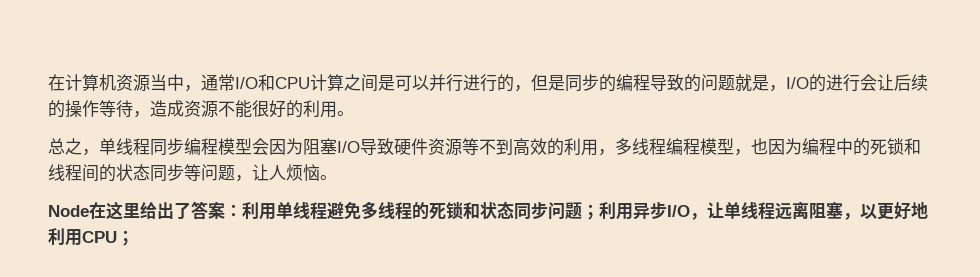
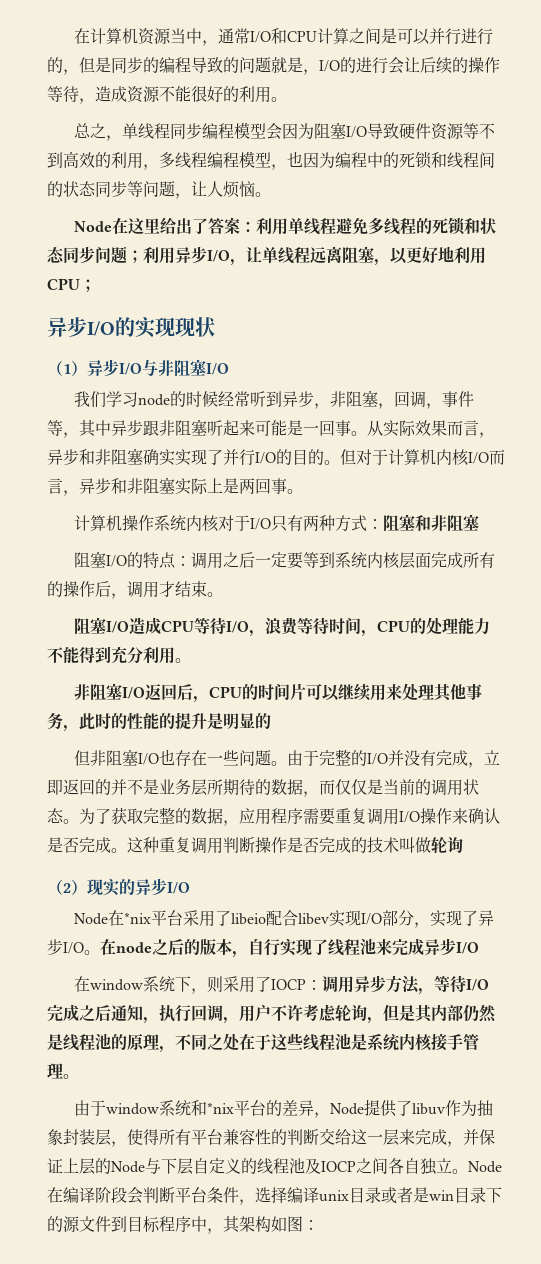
+ 异步I/O的实现现状
+ （1）异步I/O与非阻塞I/O
+ 我们学习node的时候经常听到异步，非阻塞，回调，事件等，其中异步跟非阻塞听起来可能是一回事。从实际效果而言，异步和非阻塞确实实现了并行I/O的目的。但对于计算机内核I/O而言，异步和非阻塞实际上是两回事。
+ 计算机操作系统内核对于I/O只有两种方式：阻塞和非阻塞
+ 阻塞I/O的特点：调用之后一定要等到系统内核层面完成所有的操作后，调用才结束。
+ 阻塞I/O造成CPU等待I/O，浪费等待时间，CPU的处理能力不能得到充分利用。
+ 非阻塞I/O返回后，CPU的时间片可以继续用来处理其他事务，此时的性能的提升是明显的
+ 但非阻塞I/O也存在一些问题。由于完整的I/O并没有完成，立即返回的并不是业务层所期待的数据，而仅仅是当前的调用状态。为了获取完整的数据，应用程序需要重复调用I/O操作来确认是否完成。这种重复调用判断操作是否完成的技术叫做轮询
+ （2）现实的异步I/O
+ Node在*nix平台采用了libeio配合libev实现I/O部分，实现了异步I/O。在node之后的版本，自行实现了线程池来完成异步I/O
+ 在window系统下，则采用了IOCP：调用异步方法，等待I/O完成之后通知，执行回调，用户不许考虑轮询，但是其内部仍然是线程池的原理，不同之处在于这些线程池是系统内核接手管理。
+ 由于window系统和*nix平台的差异，Node提供了libuv作为抽象封装层，使得所有平台兼容性的判断交给这一层来完成，并保证上层的Node与下层自定义的线程池及IOCP之间各自独立。Node在编译阶段会判断平台条件，选择编译unix目录或者是win目录下的源文件到目标程序中，其架构如图：

